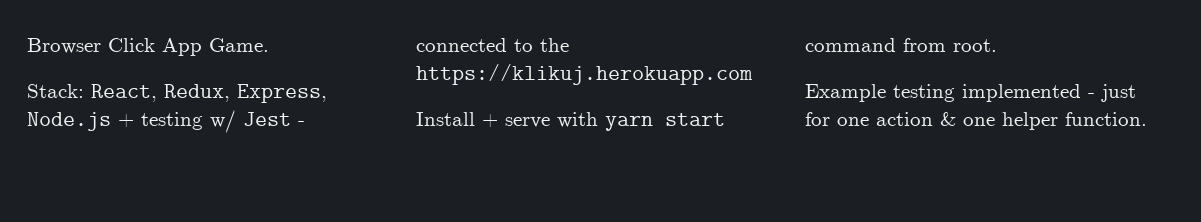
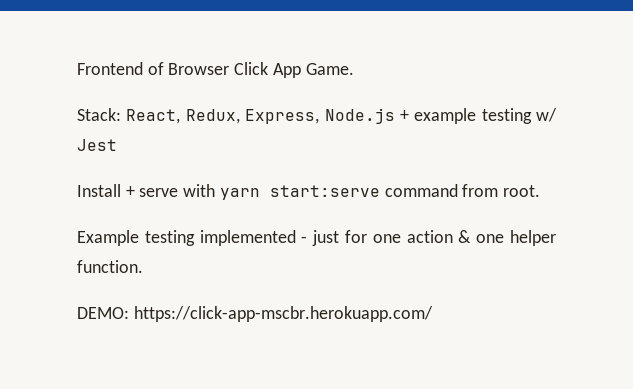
- Browser Click App Game.
+ Frontend of Browser Click App Game.
- Stack: React, Redux, Express, Node.js + testing w/ Jest - connected to the https://klikuj.herokuapp.com
+ Stack: React, Redux, Express, Node.js + example testing w/ Jest
- Install + serve with yarn start command from root.
+ Install + serve with yarn start:serve command from root.
+ DEMO: https://click-app-mscbr.herokuapp.com/

